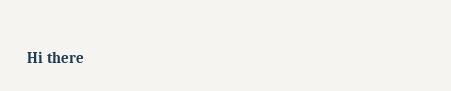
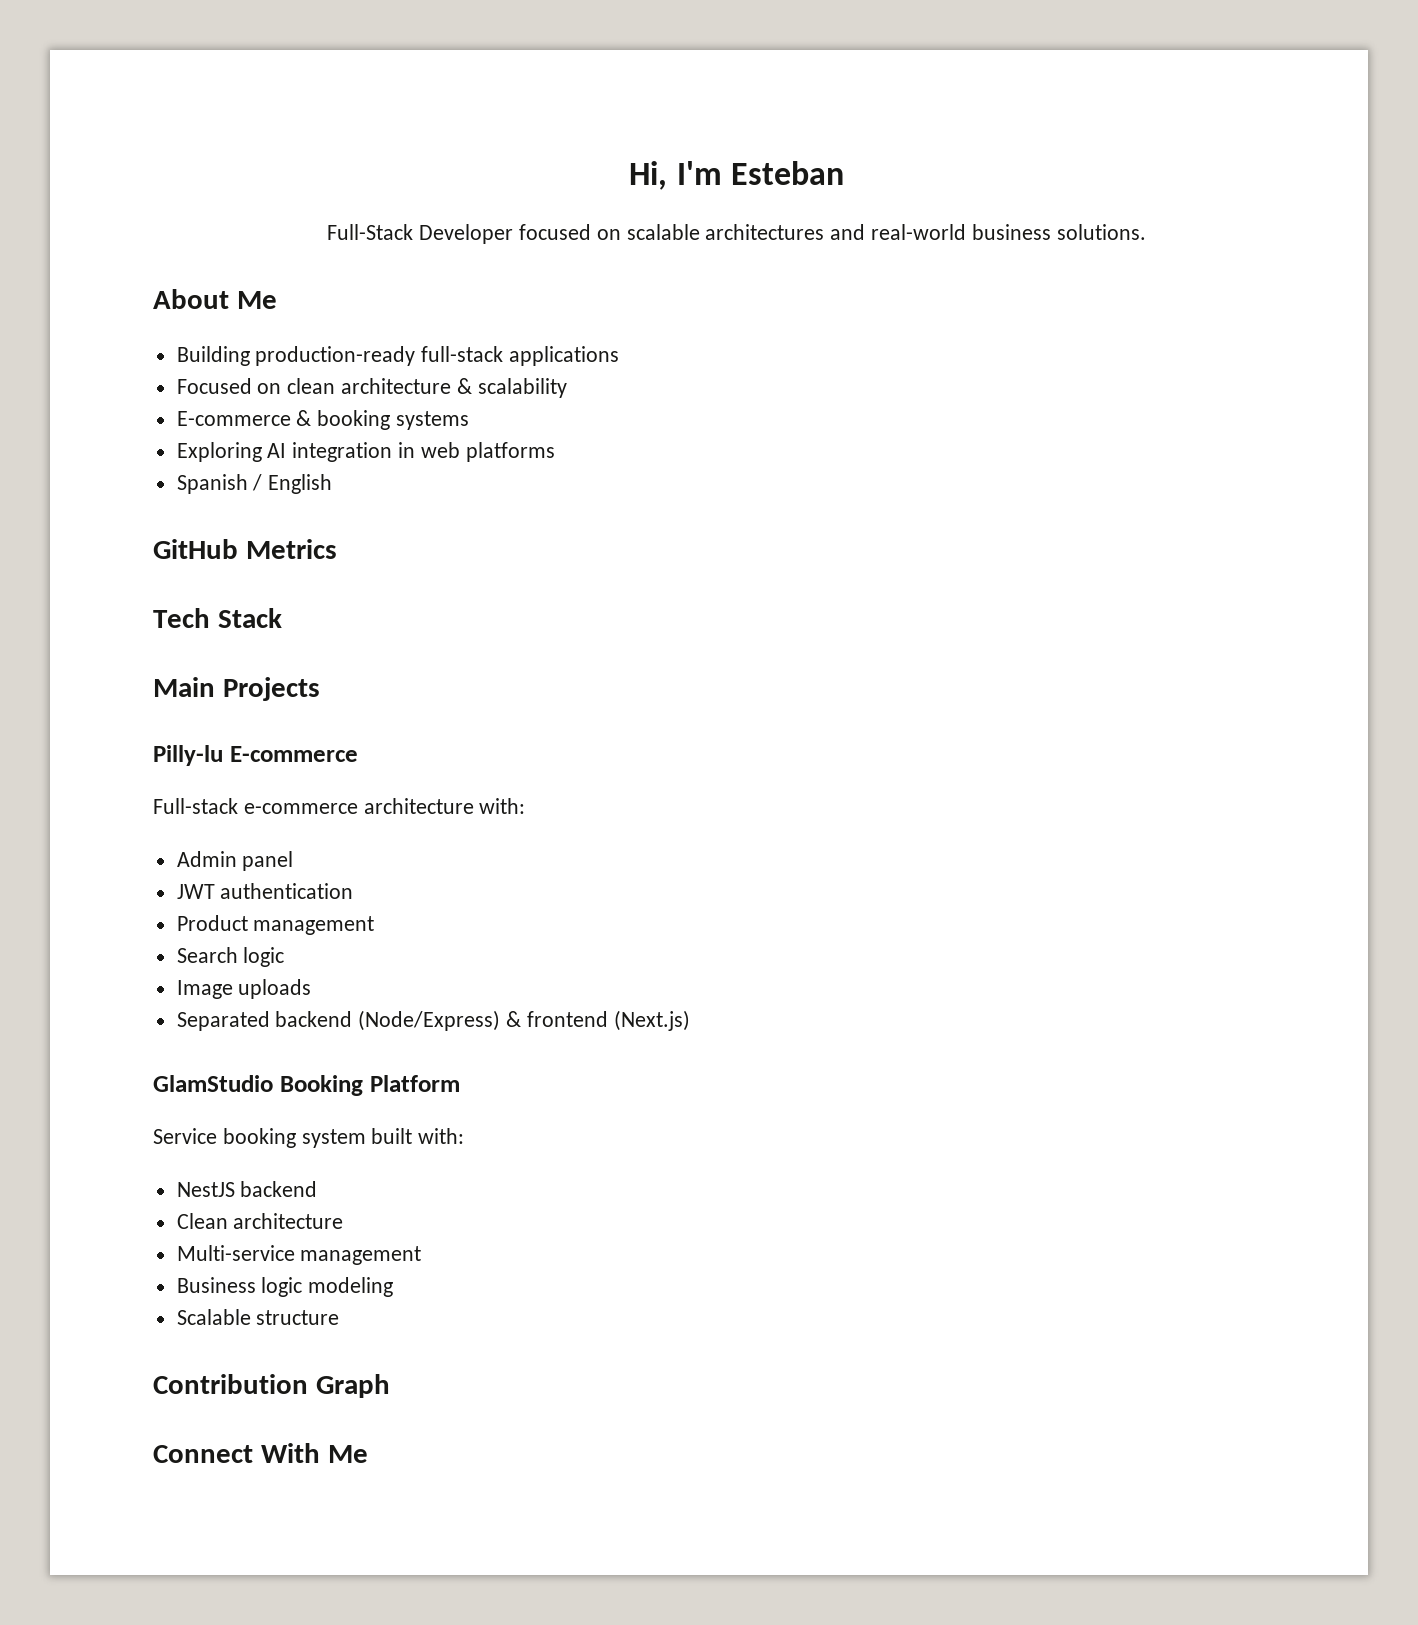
- Hi there
+ Hi, I'm Esteban
+ Full-Stack Developer focused on scalable architectures and real-world business solutions.
+ About Me
+ Building production-ready full-stack applications
+ Focused on clean architecture & scalability
+ E-commerce & booking systems
+ Exploring AI integration in web platforms
+ Spanish / English
+ GitHub Metrics
+ Tech Stack
+ Main Projects
+ Pilly-lu E-commerce
+ Full-stack e-commerce architecture with:
+ Admin panel
+ JWT authentication
+ Product management
+ Search logic
+ Image uploads
+ Separated backend (Node/Express) & frontend (Next.js)
+ GlamStudio Booking Platform
+ Service booking system built with:
+ NestJS backend
+ Clean architecture
+ Multi-service management
+ Business logic modeling
+ Scalable structure
+ Contribution Graph
+ Connect With Me

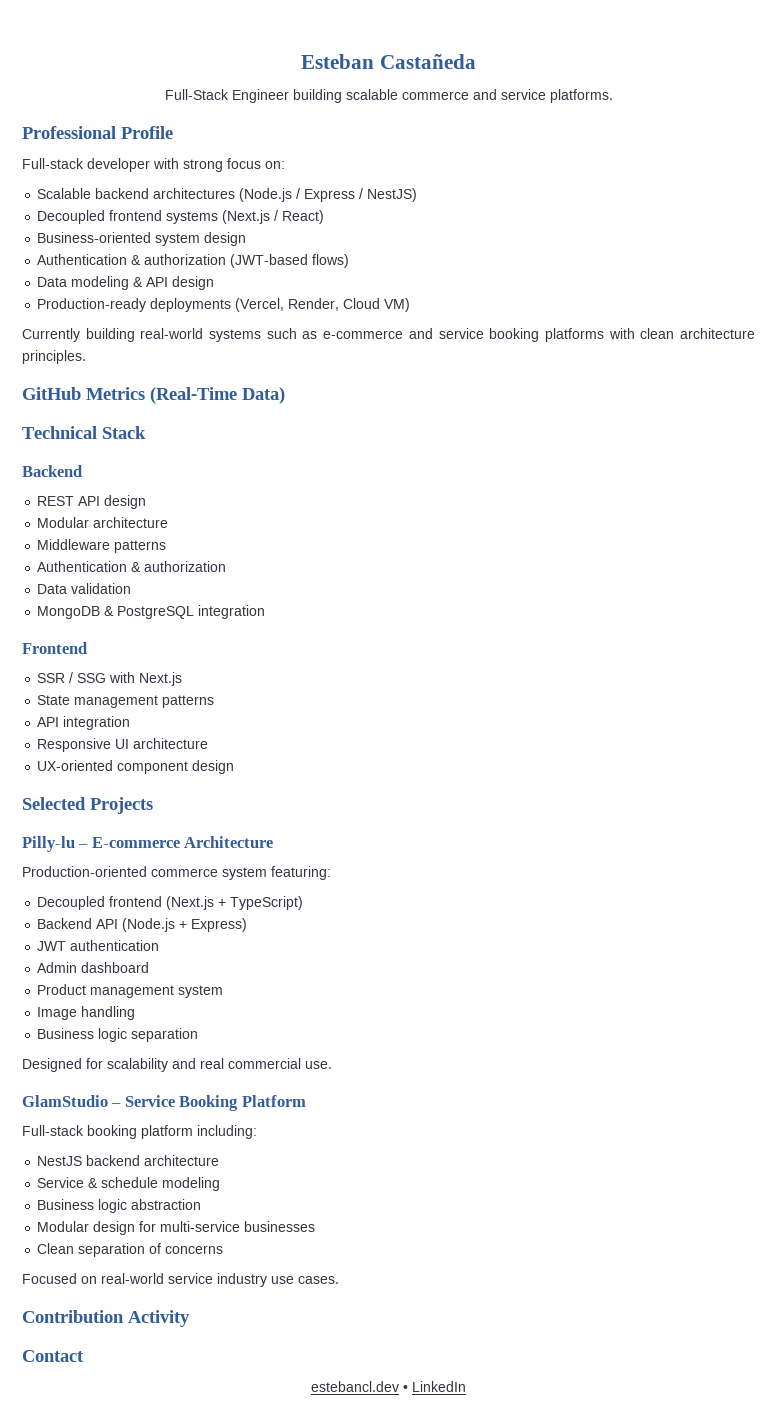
- Hi, I'm Esteban
+ Esteban Castañeda
- Full-Stack Developer focused on scalable architectures and real-world business solutions.
- About Me
- Building production-ready full-stack applications
- Focused on clean architecture & scalability
- E-commerce & booking systems
- Exploring AI integration in web platforms
- Spanish / English
- GitHub Metrics
- Tech Stack
- Main Projects
+ Full-Stack Engineer building scalable commerce and service platforms.
+ Professional Profile
+ Full-stack developer with strong focus on:
+ Scalable backend architectures (Node.js / Express / NestJS)
+ Decoupled frontend systems (Next.js / React)
+ Business-oriented system design
+ Authentication & authorization (JWT-based flows)
+ Data modeling & API design
+ Production-ready deployments (Vercel, Render, Cloud VM)
+ Currently building real-world systems such as e-commerce and service booking platforms with clean architecture principles.
+ GitHub Metrics (Real-Time Data)
+ Technical Stack
+ Backend
+ REST API design
+ Modular architecture
+ Middleware patterns
+ Authentication & authorization
+ Data validation
+ MongoDB & PostgreSQL integration
+ Frontend
+ SSR / SSG with Next.js
+ State management patterns
+ API integration
+ Responsive UI architecture
+ UX-oriented component design
+ Selected Projects
- Pilly-lu E-commerce
- Full-stack e-commerce architecture with:
- Admin panel
+ Pilly-lu – E-commerce Architecture
+ Production-oriented commerce system featuring:
+ Decoupled frontend (Next.js + TypeScript)
+ Backend API (Node.js + Express)
+ Admin dashboard
- Product management
- Search logic
+ Product management system
- Image uploads
- Separated backend (Node/Express) & frontend (Next.js)
+ Image handling
+ Business logic separation
+ Designed for scalability and real commercial use.
- GlamStudio Booking Platform
+ GlamStudio – Service Booking Platform
- Service booking system built with:
+ Full-stack booking platform including:
- NestJS backend
- Clean architecture
- Multi-service management
- Business logic modeling
- Scalable structure
- Contribution Graph
- Connect With Me
+ NestJS backend architecture
+ Service & schedule modeling
+ Business logic abstraction
+ Modular design for multi-service businesses
+ Clean separation of concerns
+ Focused on real-world service industry use cases.
+ Contribution Activity
+ Contact
+ estebancl.dev • LinkedIn

